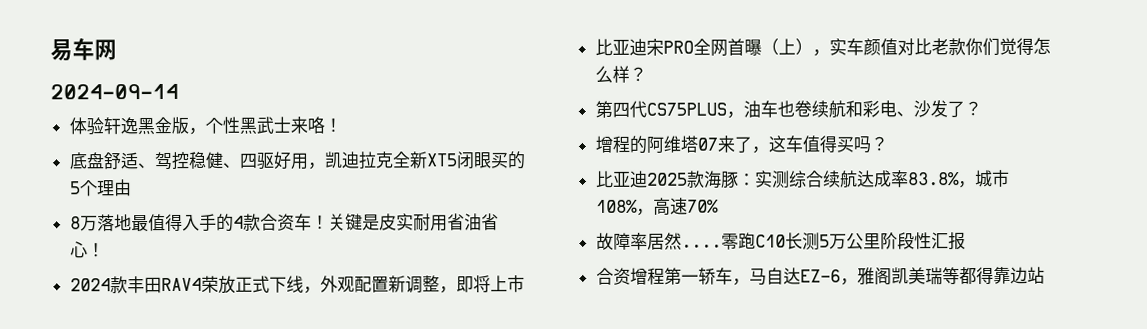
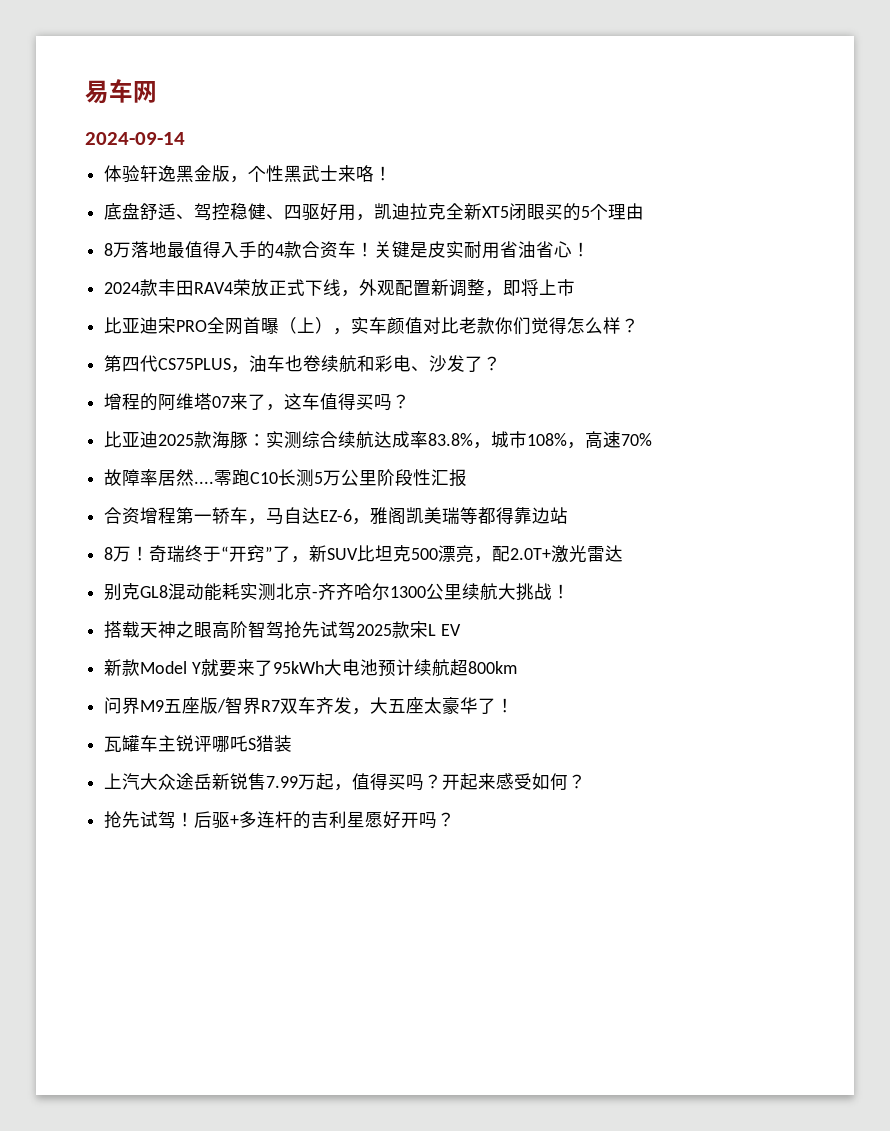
+ 8万！奇瑞终于“开窍”了，新SUV比坦克500漂亮，配2.0T+激光雷达
+ 别克GL8混动能耗实测北京-齐齐哈尔1300公里续航大挑战！
+ 搭载天神之眼高阶智驾抢先试驾2025款宋L EV
+ 新款Model Y就要来了95kWh大电池预计续航超800km
+ 问界M9五座版/智界R7双车齐发，大五座太豪华了！
+ 瓦罐车主锐评哪吒S猎装
+ 上汽大众途岳新锐售7.99万起，值得买吗？开起来感受如何？
+ 抢先试驾！后驱+多连杆的吉利星愿好开吗？

